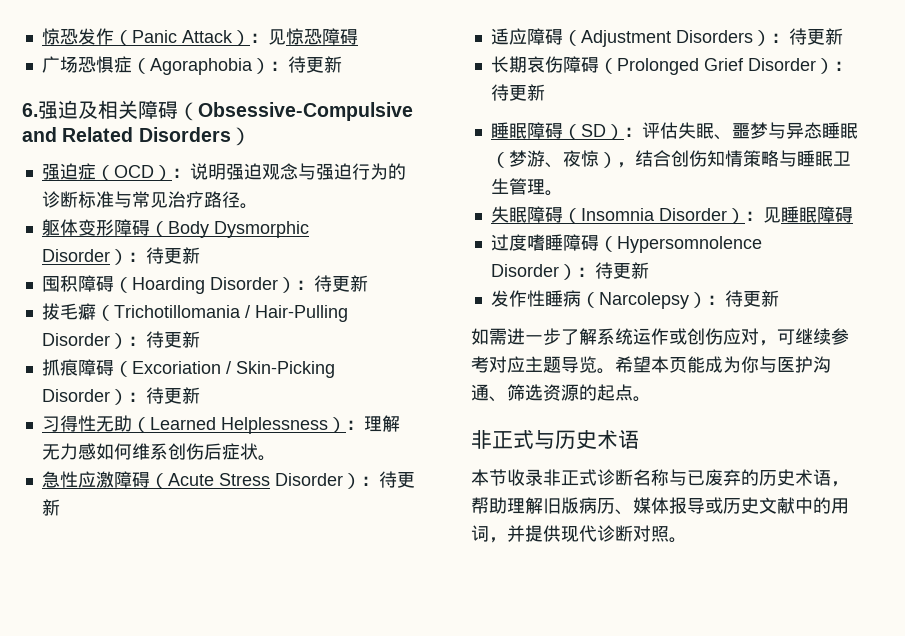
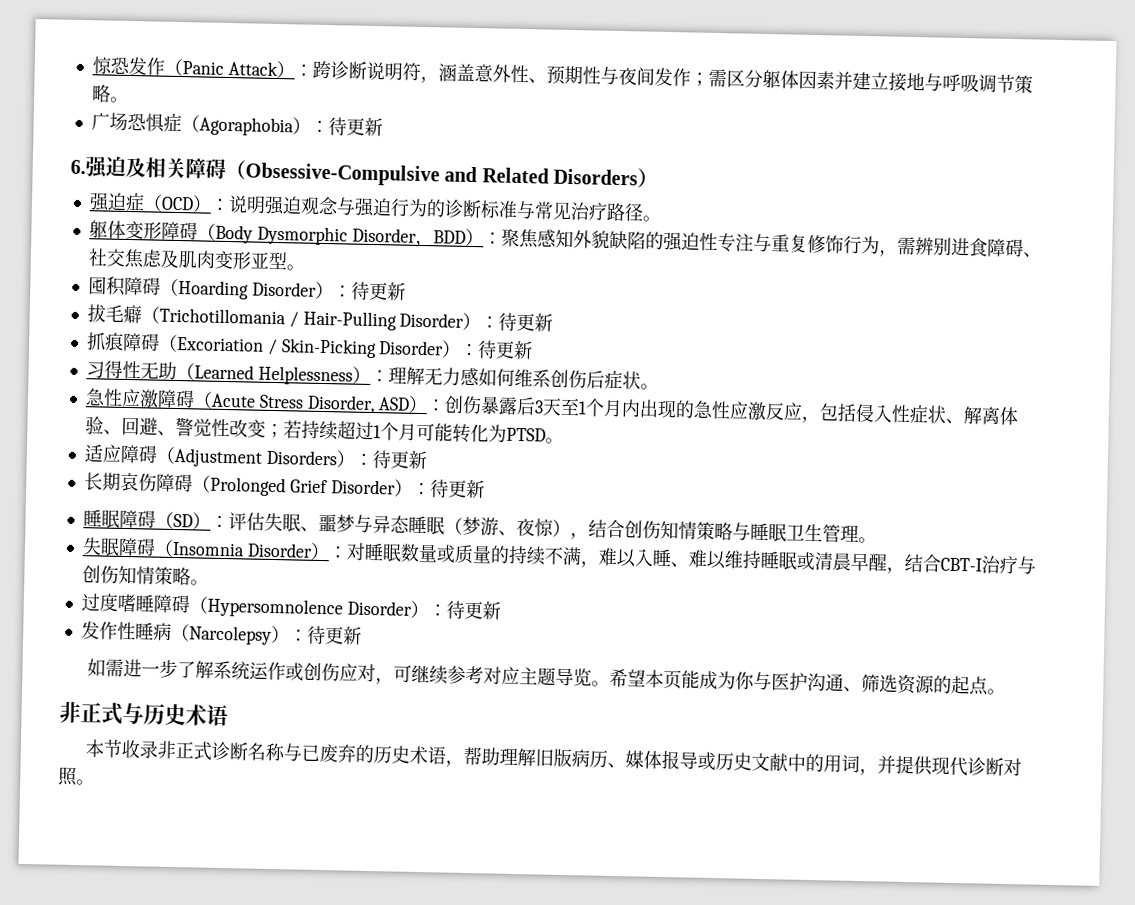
- 惊恐发作（Panic Attack）：见惊恐障碍
+ 惊恐发作（Panic Attack）：跨诊断说明符，涵盖意外性、预期性与夜间发作；需区分躯体因素并建立接地与呼吸调节策略。
- 躯体变形障碍（Body Dysmorphic Disorder）：待更新
+ 躯体变形障碍（Body Dysmorphic Disorder，BDD）：聚焦感知外貌缺陷的强迫性专注与重复修饰行为，需辨别进食障碍、社交焦虑及肌肉变形亚型。
- 急性应激障碍（Acute Stress Disorder）：待更新
+ 急性应激障碍（Acute Stress Disorder, ASD）：创伤暴露后3天至1个月内出现的急性应激反应，包括侵入性症状、解离体验、回避、警觉性改变；若持续超过1个月可能转化为PTSD。
- 失眠障碍（Insomnia Disorder）：见睡眠障碍
+ 失眠障碍（Insomnia Disorder）：对睡眠数量或质量的持续不满，难以入睡、难以维持睡眠或清晨早醒，结合CBT-I治疗与创伤知情策略。

